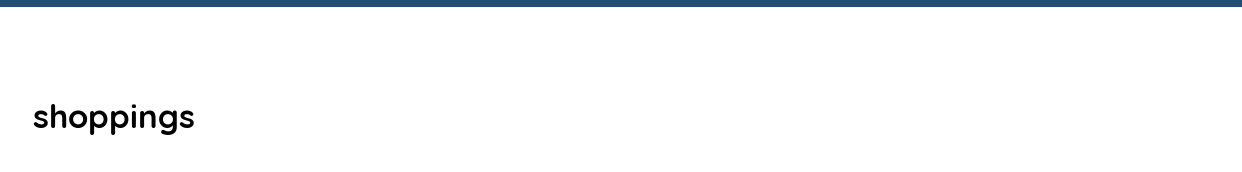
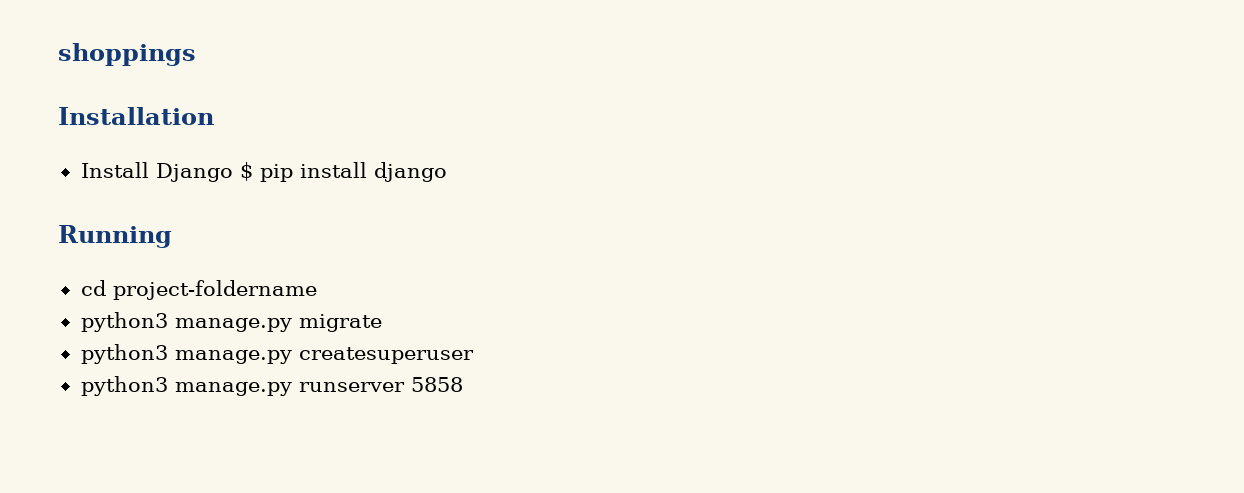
+ Installation
+ Install Django $ pip install django
+ Running
+ cd project-foldername
+ python3 manage.py migrate
+ python3 manage.py createsuperuser
+ python3 manage.py runserver 5858

